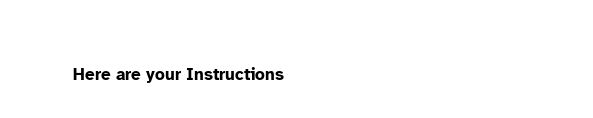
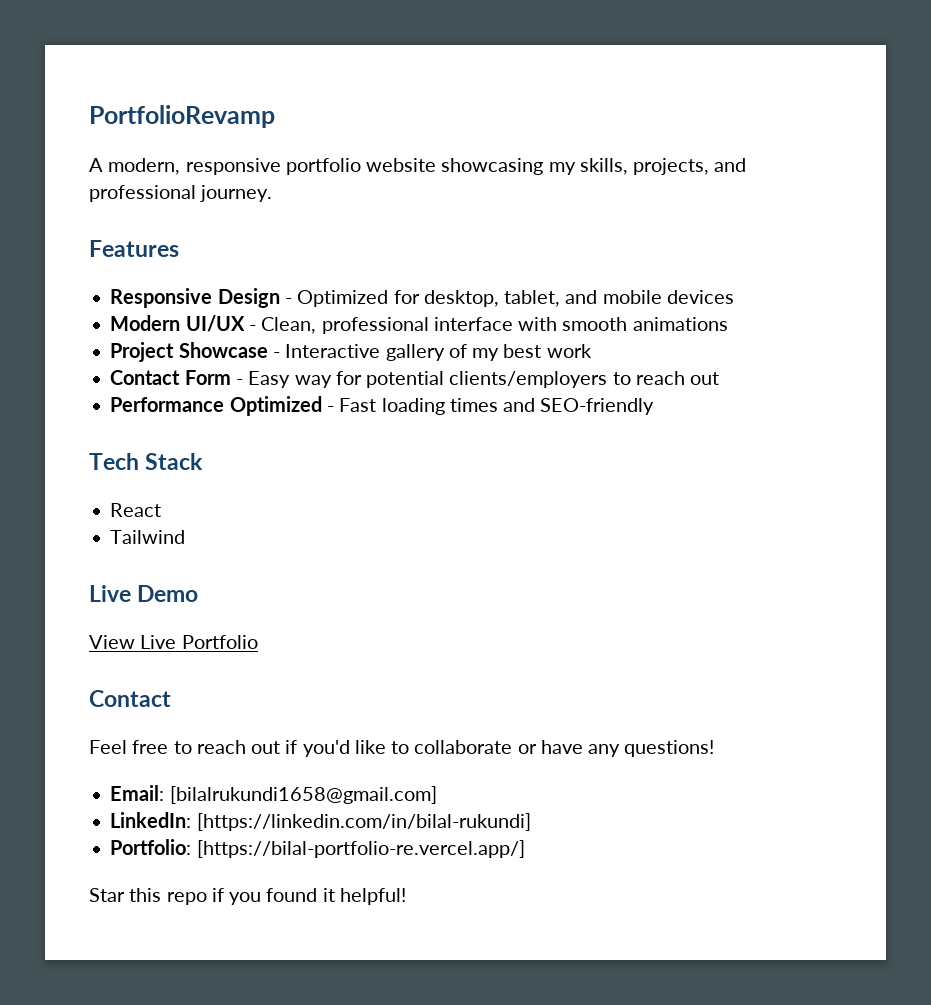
- Here are your Instructions
+ PortfolioRevamp
+ A modern, responsive portfolio website showcasing my skills, projects, and professional journey.
+ Features
+ Responsive Design - Optimized for desktop, tablet, and mobile devices
+ Modern UI/UX - Clean, professional interface with smooth animations
+ Project Showcase - Interactive gallery of my best work
+ Contact Form - Easy way for potential clients/employers to reach out
+ Performance Optimized - Fast loading times and SEO-friendly
+ Tech Stack
+ React
+ Tailwind
+ Live Demo
+ View Live Portfolio
+ Contact
+ Feel free to reach out if you'd like to collaborate or have any questions!
+ Email: [bilalrukundi1658@gmail.com]
+ LinkedIn: [https://linkedin.com/in/bilal-rukundi]
+ Portfolio: [https://bilal-portfolio-re.vercel.app/]
+ Star this repo if you found it helpful!

